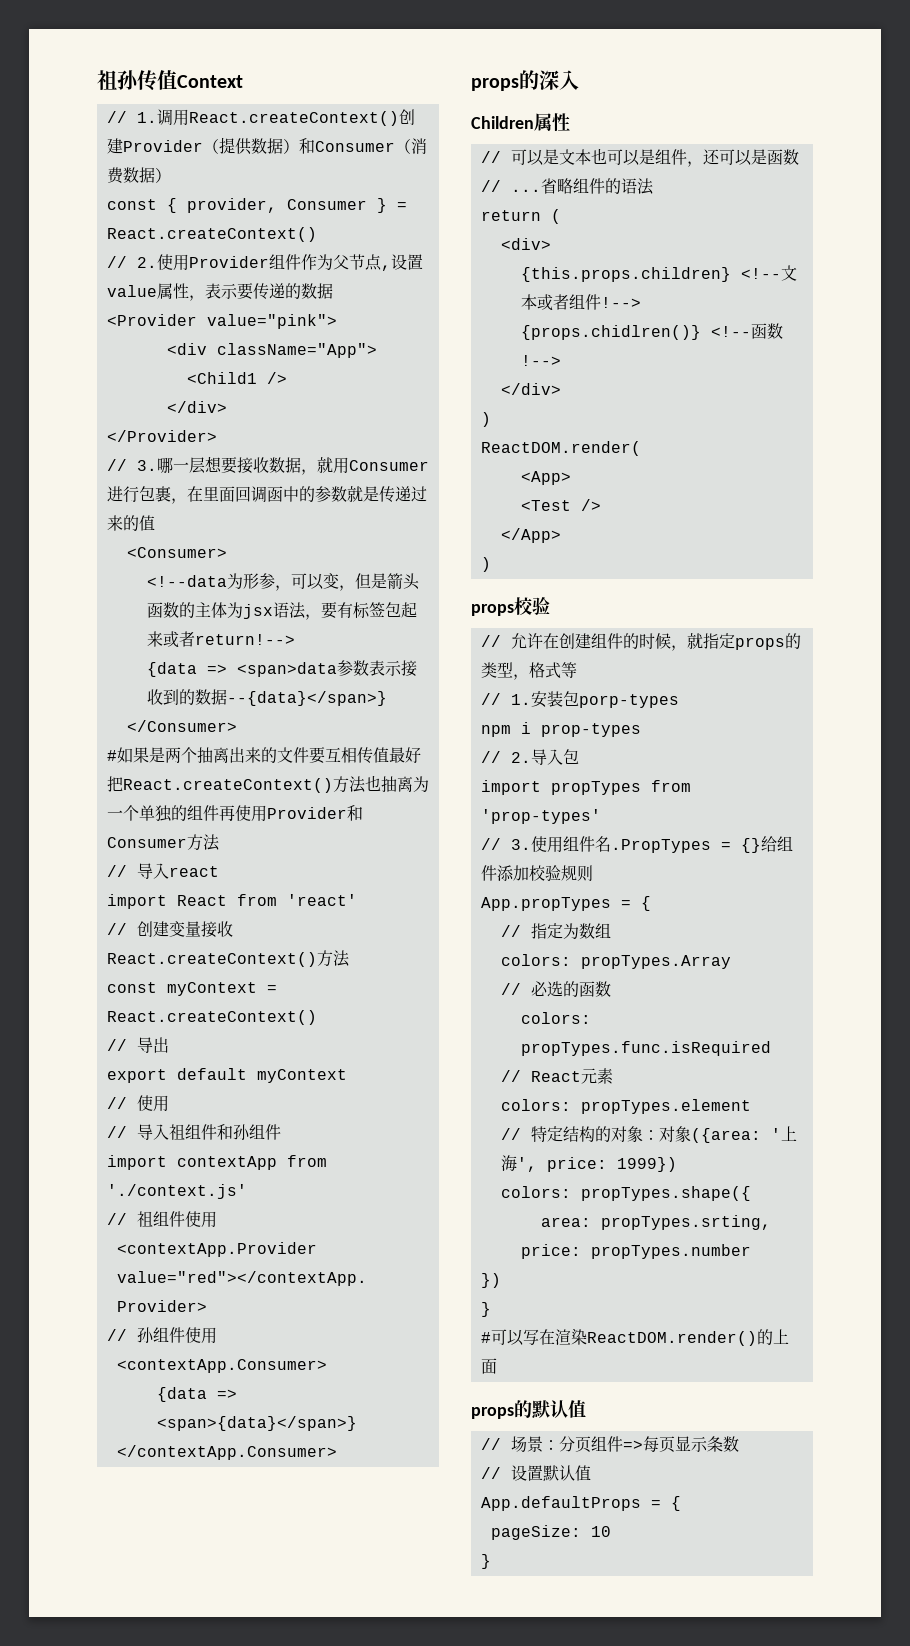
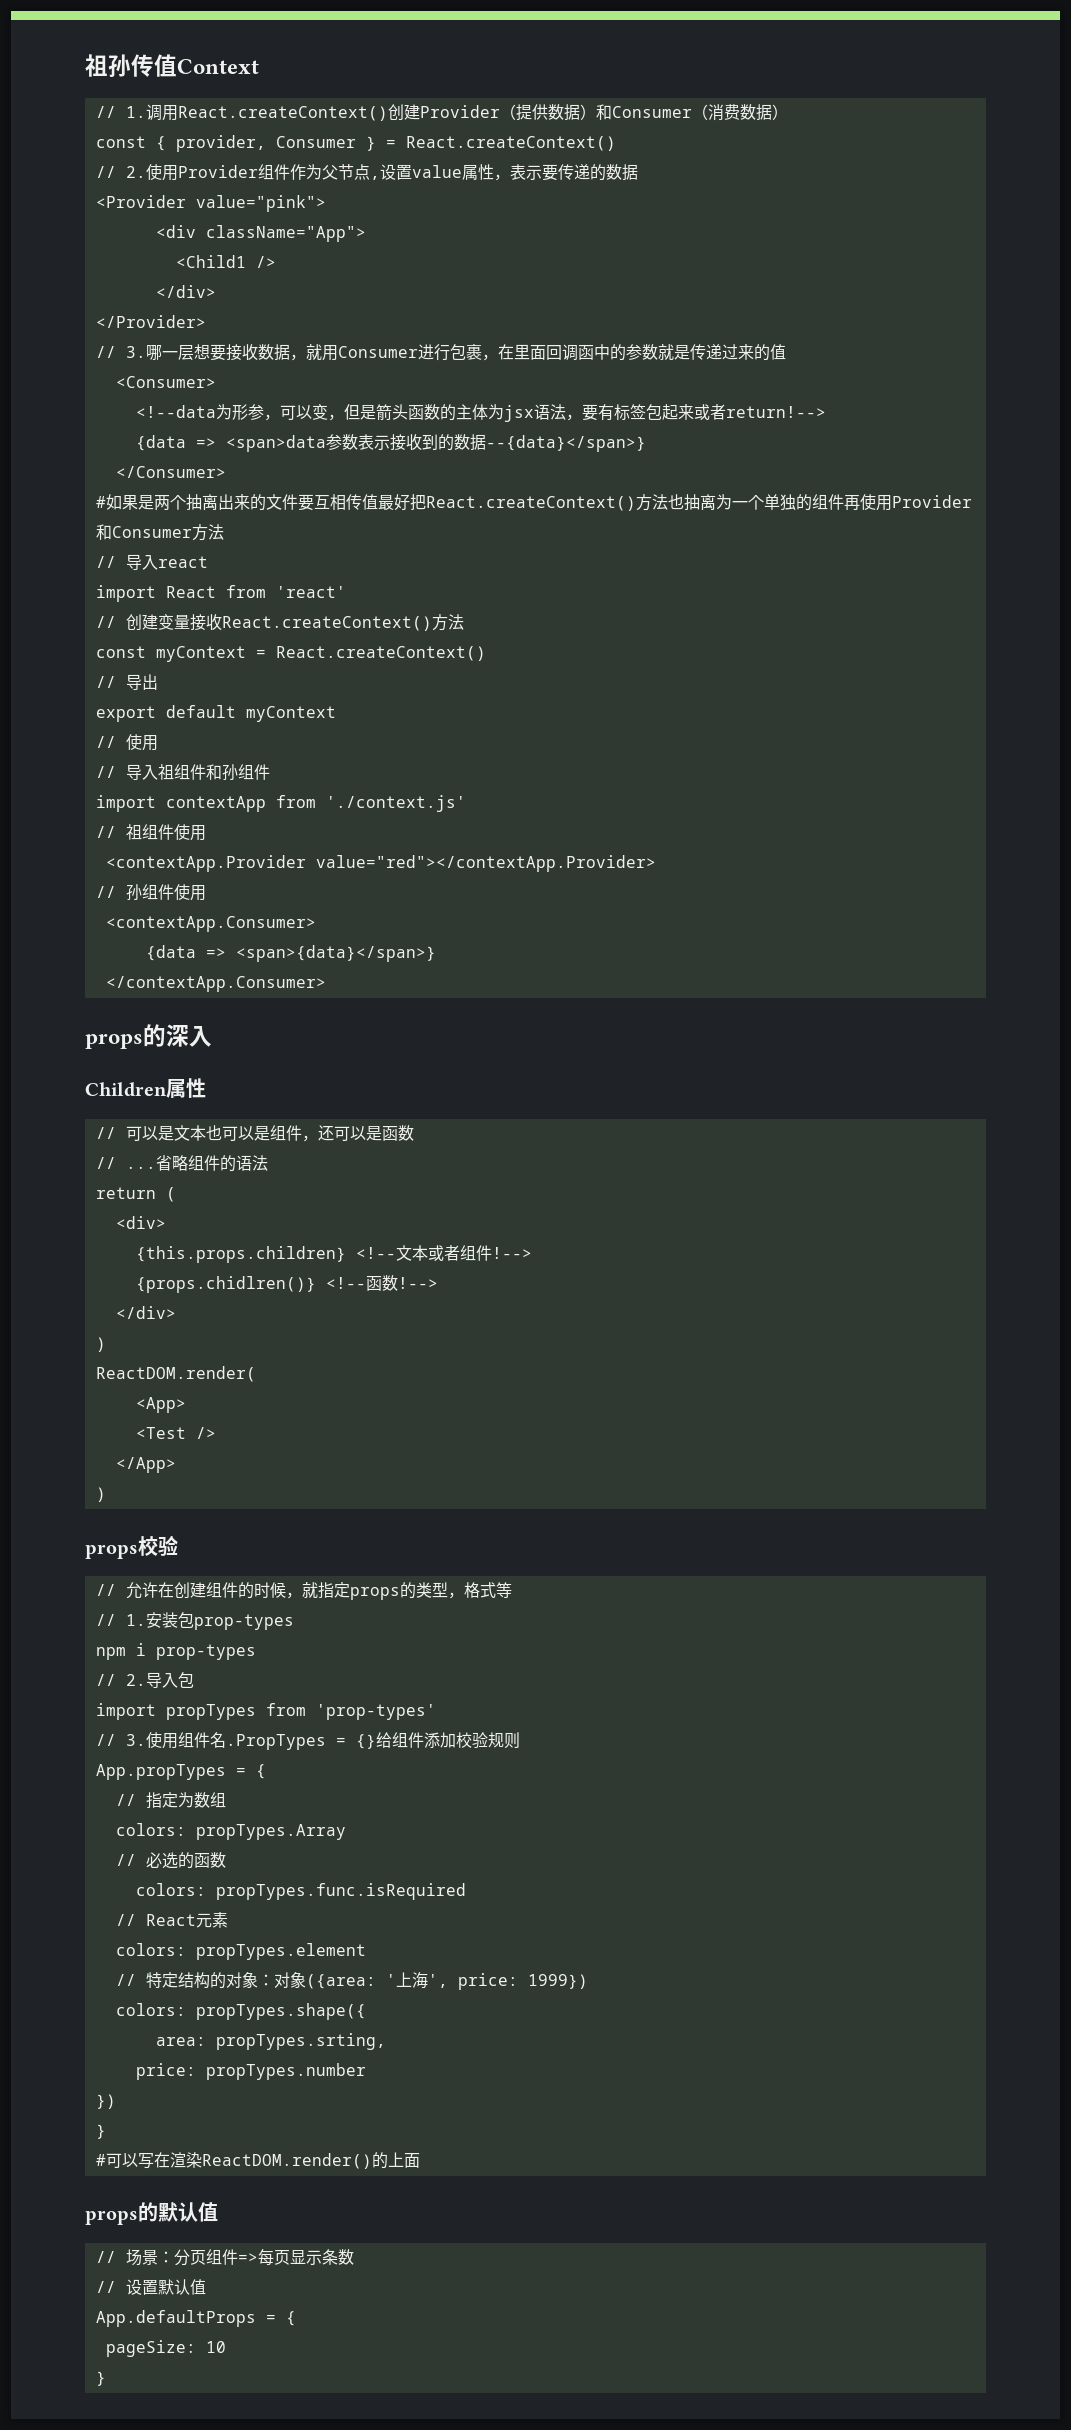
- // 1.安装包porp-types
+ // 1.安装包prop-types

